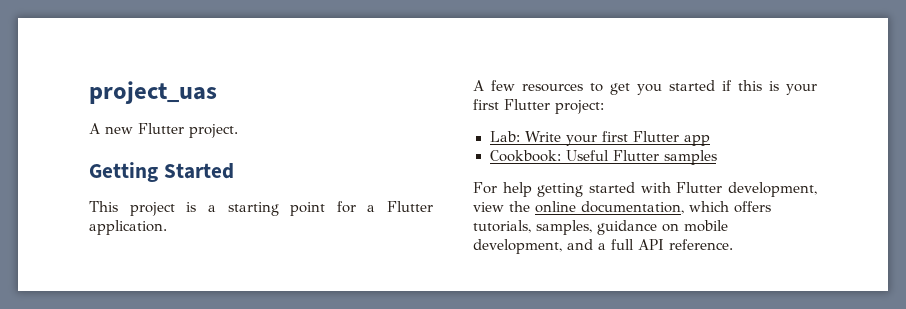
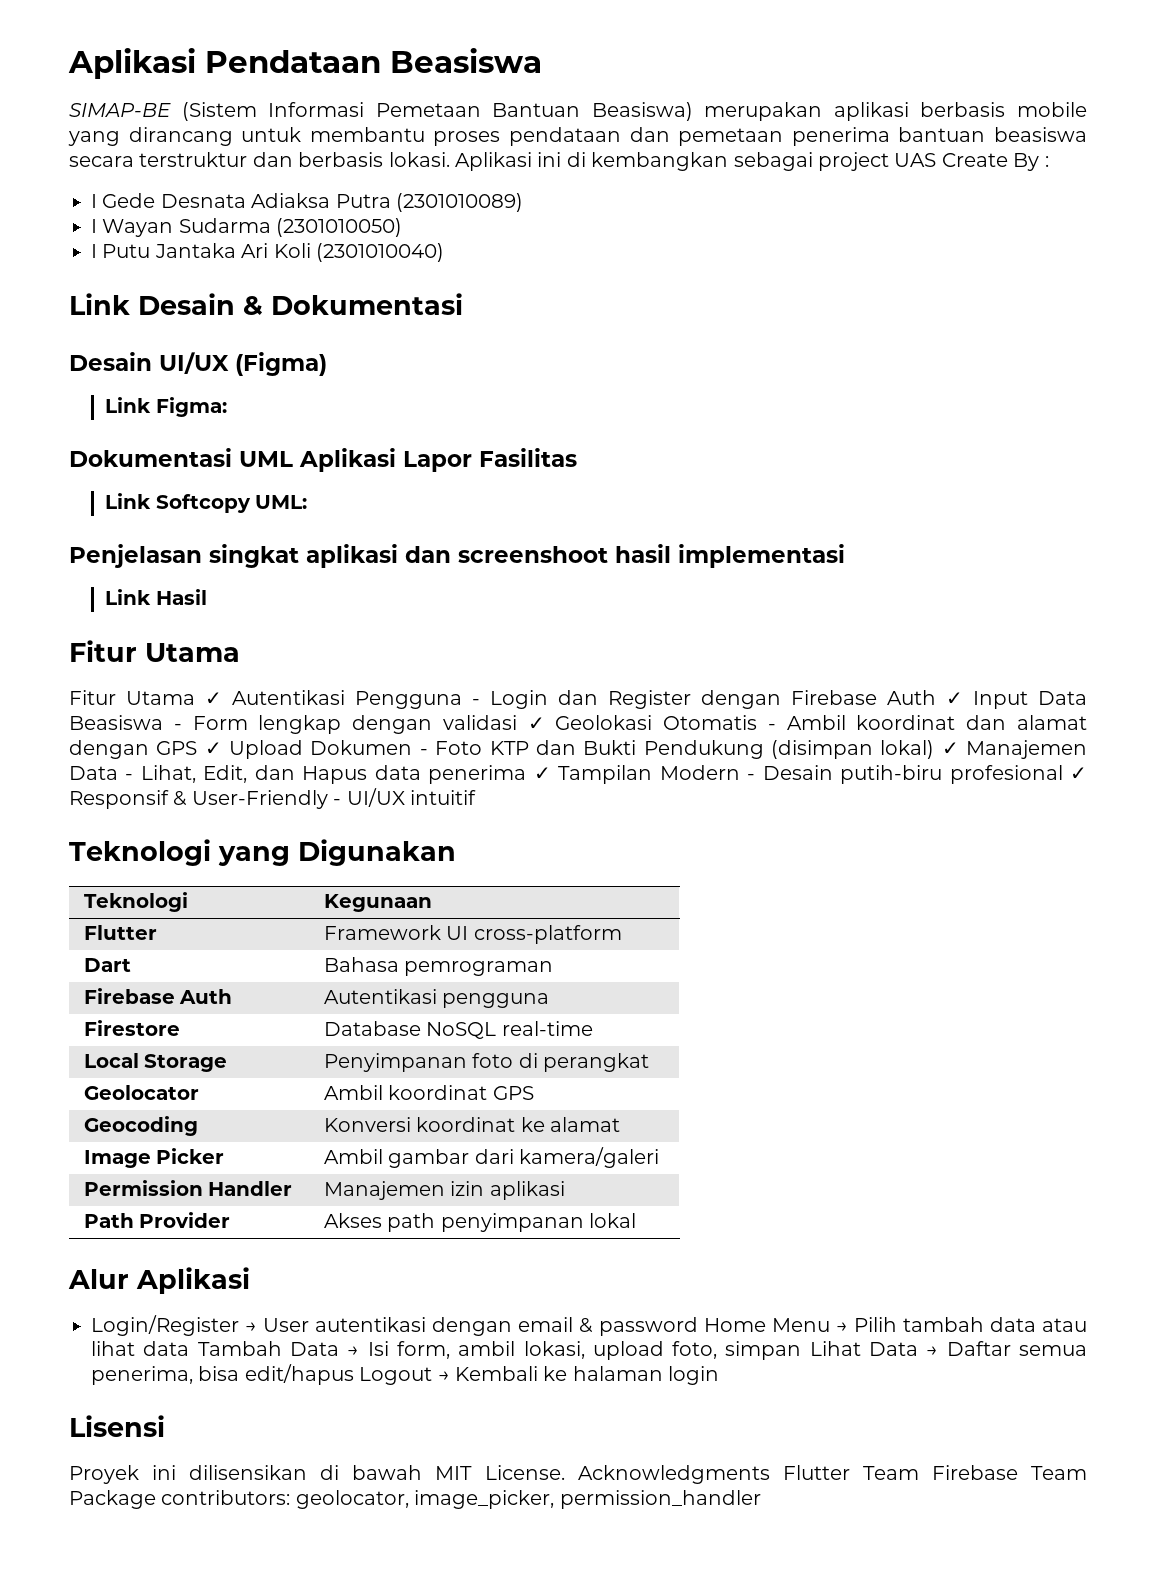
- project_uas
- A new Flutter project.
- Getting Started
- This project is a starting point for a Flutter application.
- A few resources to get you started if this is your first Flutter project:
- Lab: Write your first Flutter app
- Cookbook: Useful Flutter samples
- For help getting started with Flutter development, view the online documentation, which offers tutorials, samples, guidance on mobile development, and a full API reference.
+ Aplikasi Pendataan Beasiswa
+ SIMAP-BE (Sistem Informasi Pemetaan Bantuan Beasiswa) merupakan aplikasi berbasis mobile yang dirancang untuk membantu proses pendataan dan pemetaan penerima bantuan beasiswa secara terstruktur dan berbasis lokasi. Aplikasi ini di kembangkan sebagai project UAS Create By :
+ I Gede Desnata Adiaksa Putra (2301010089)
+ I Wayan Sudarma (2301010050)
+ I Putu Jantaka Ari Koli (2301010040)
+ Link Desain & Dokumentasi
+ Desain UI/UX (Figma)
+ Link Figma:
+ Dokumentasi UML Aplikasi Lapor Fasilitas
+ Link Softcopy UML:
+ Penjelasan singkat aplikasi dan screenshoot hasil implementasi
+ Link Hasil
+ Fitur Utama
+ Fitur Utama ✓ Autentikasi Pengguna - Login dan Register dengan Firebase Auth ✓ Input Data Beasiswa - Form lengkap dengan validasi ✓ Geolokasi Otomatis - Ambil koordinat dan alamat dengan GPS ✓ Upload Dokumen - Foto KTP dan Bukti Pendukung (disimpan lokal) ✓ Manajemen Data - Lihat, Edit, dan Hapus data penerima ✓ Tampilan Modern - Desain putih-biru profesional ✓ Responsif & User-Friendly - UI/UX intuitif
+ Teknologi yang Digunakan
+ Teknologi | Kegunaan
+ Flutter | Framework UI cross-platform
+ Dart | Bahasa pemrograman
+ Firebase Auth | Autentikasi pengguna
+ Firestore | Database NoSQL real-time
+ Local Storage | Penyimpanan foto di perangkat
+ Geolocator | Ambil koordinat GPS
+ Geocoding | Konversi koordinat ke alamat
+ Image Picker | Ambil gambar dari kamera/galeri
+ Permission Handler | Manajemen izin aplikasi
+ Path Provider | Akses path penyimpanan lokal
+ Alur Aplikasi
+ Login/Register → User autentikasi dengan email & password Home Menu → Pilih tambah data atau lihat data Tambah Data → Isi form, ambil lokasi, upload foto, simpan Lihat Data → Daftar semua penerima, bisa edit/hapus Logout → Kembali ke halaman login
+ Lisensi
+ Proyek ini dilisensikan di bawah MIT License. Acknowledgments Flutter Team Firebase Team Package contributors: geolocator, image_picker, permission_handler

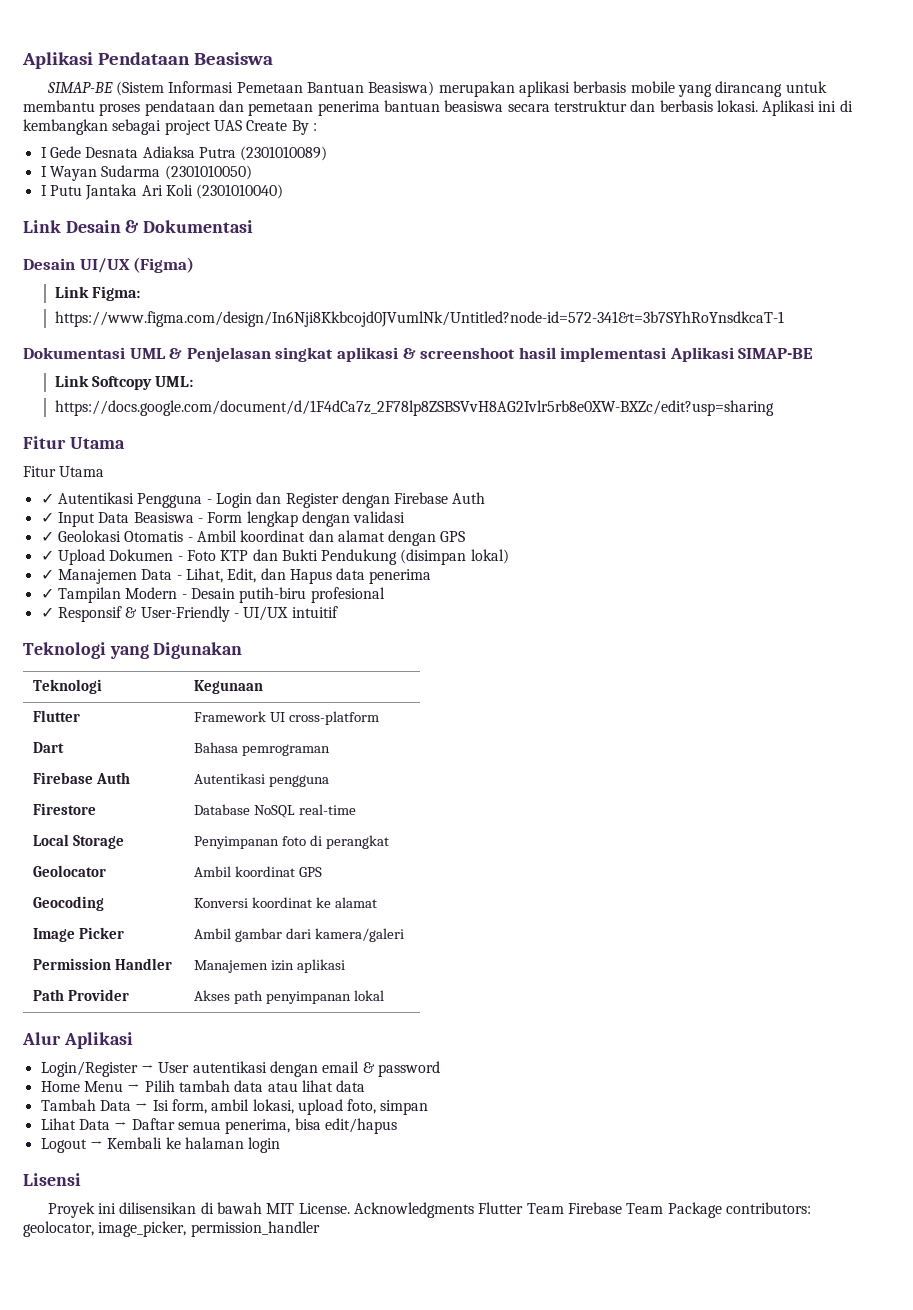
+ https://www.figma.com/design/In6Nji8Kkbcojd0JVumlNk/Untitled?node-id=572-341&t=3b7SYhRoYnsdkcaT-1
- Dokumentasi UML Aplikasi Lapor Fasilitas
+ Dokumentasi UML & Penjelasan singkat aplikasi & screenshoot hasil implementasi Aplikasi SIMAP-BE
  Link Softcopy UML:
- Penjelasan singkat aplikasi dan screenshoot hasil implementasi
- Link Hasil
+ https://docs.google.com/document/d/1F4dCa7z_2F78lp8ZSBSVvH8AG2Ivlr5rb8e0XW-BXZc/edit?usp=sharing
  Fitur Utama
- Fitur Utama ✓ Autentikasi Pengguna - Login dan Register dengan Firebase Auth ✓ Input Data Beasiswa - Form lengkap dengan validasi ✓ Geolokasi Otomatis - Ambil koordinat dan alamat dengan GPS ✓ Upload Dokumen - Foto KTP dan Bukti Pendukung (disimpan lokal) ✓ Manajemen Data - Lihat, Edit, dan Hapus data penerima ✓ Tampilan Modern - Desain putih-biru profesional ✓ Responsif & User-Friendly - UI/UX intuitif
+ Fitur Utama
+ ✓ Autentikasi Pengguna - Login dan Register dengan Firebase Auth
+ ✓ Input Data Beasiswa - Form lengkap dengan validasi
+ ✓ Geolokasi Otomatis - Ambil koordinat dan alamat dengan GPS
+ ✓ Upload Dokumen - Foto KTP dan Bukti Pendukung (disimpan lokal)
+ ✓ Manajemen Data - Lihat, Edit, dan Hapus data penerima
+ ✓ Tampilan Modern - Desain putih-biru profesional
+ ✓ Responsif & User-Friendly - UI/UX intuitif
- Login/Register → User autentikasi dengan email & password Home Menu → Pilih tambah data atau lihat data Tambah Data → Isi form, ambil lokasi, upload foto, simpan Lihat Data → Daftar semua penerima, bisa edit/hapus Logout → Kembali ke halaman login
+ Login/Register → User autentikasi dengan email & password
+ Home Menu → Pilih tambah data atau lihat data
+ Tambah Data → Isi form, ambil lokasi, upload foto, simpan
+ Lihat Data → Daftar semua penerima, bisa edit/hapus
+ Logout → Kembali ke halaman login

